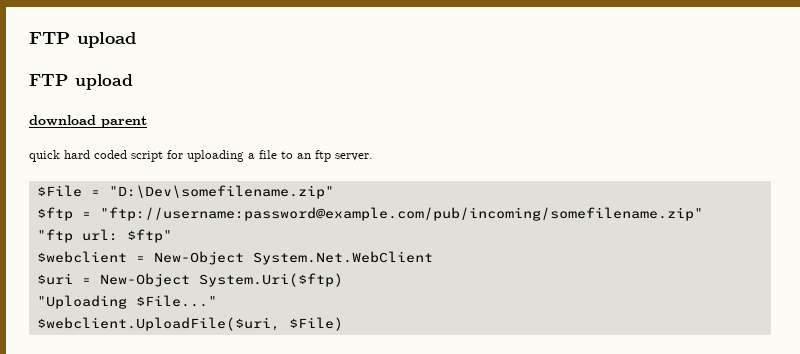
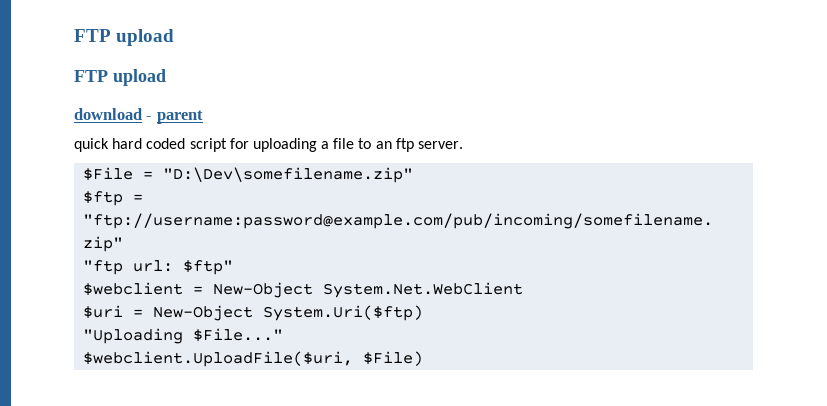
- download parent
+ download - parent

